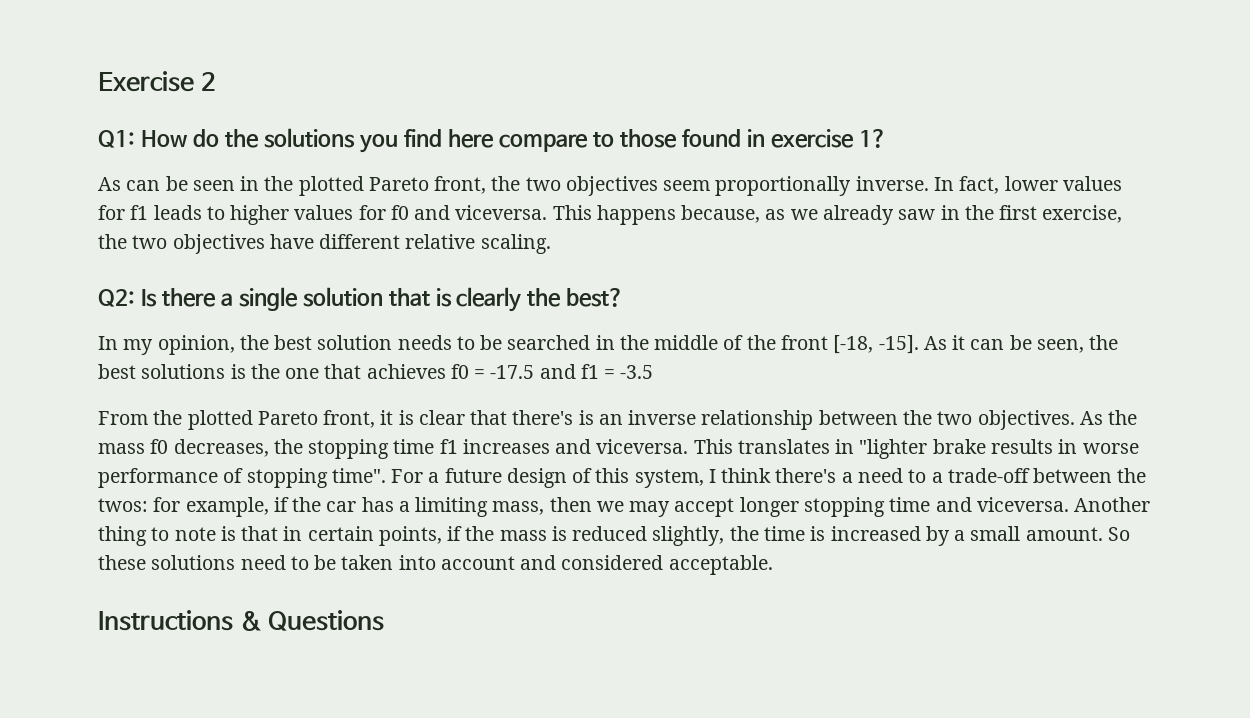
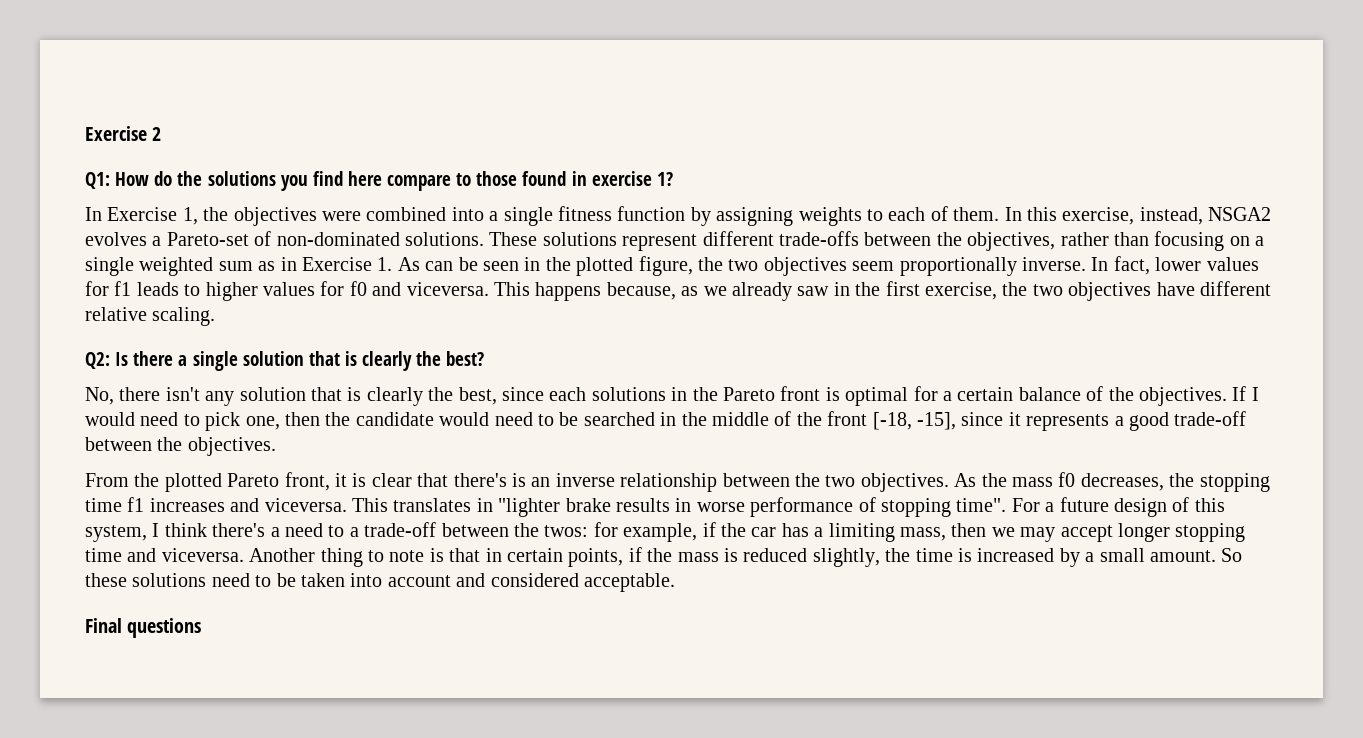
- As can be seen in the plotted Pareto front, the two objectives seem proportionally inverse.
+ In Exercise 1, the objectives were combined into a single fitness function by assigning weights to each of them. In this exercise, instead, NSGA2 evolves a Pareto-set of non-dominated solutions. These solutions represent different trade-offs between the objectives, rather than focusing on a single weighted sum as in Exercise 1. As can be seen in the plotted figure, the two objectives seem proportionally inverse.
- In my opinion, the best solution needs to be searched in the middle of the front [-18, -15]. As it can be seen, the best solutions is the one that achieves f0 = -17.5 and f1 = -3.5
+ No, there isn't any solution that is clearly the best, since each solutions in the Pareto front is optimal for a certain balance of the objectives. If I would need to pick one, then the candidate would need to be searched in the middle of the front [-18, -15], since it represents a good trade-off between the objectives.
- Instructions & Questions
+ Final questions

